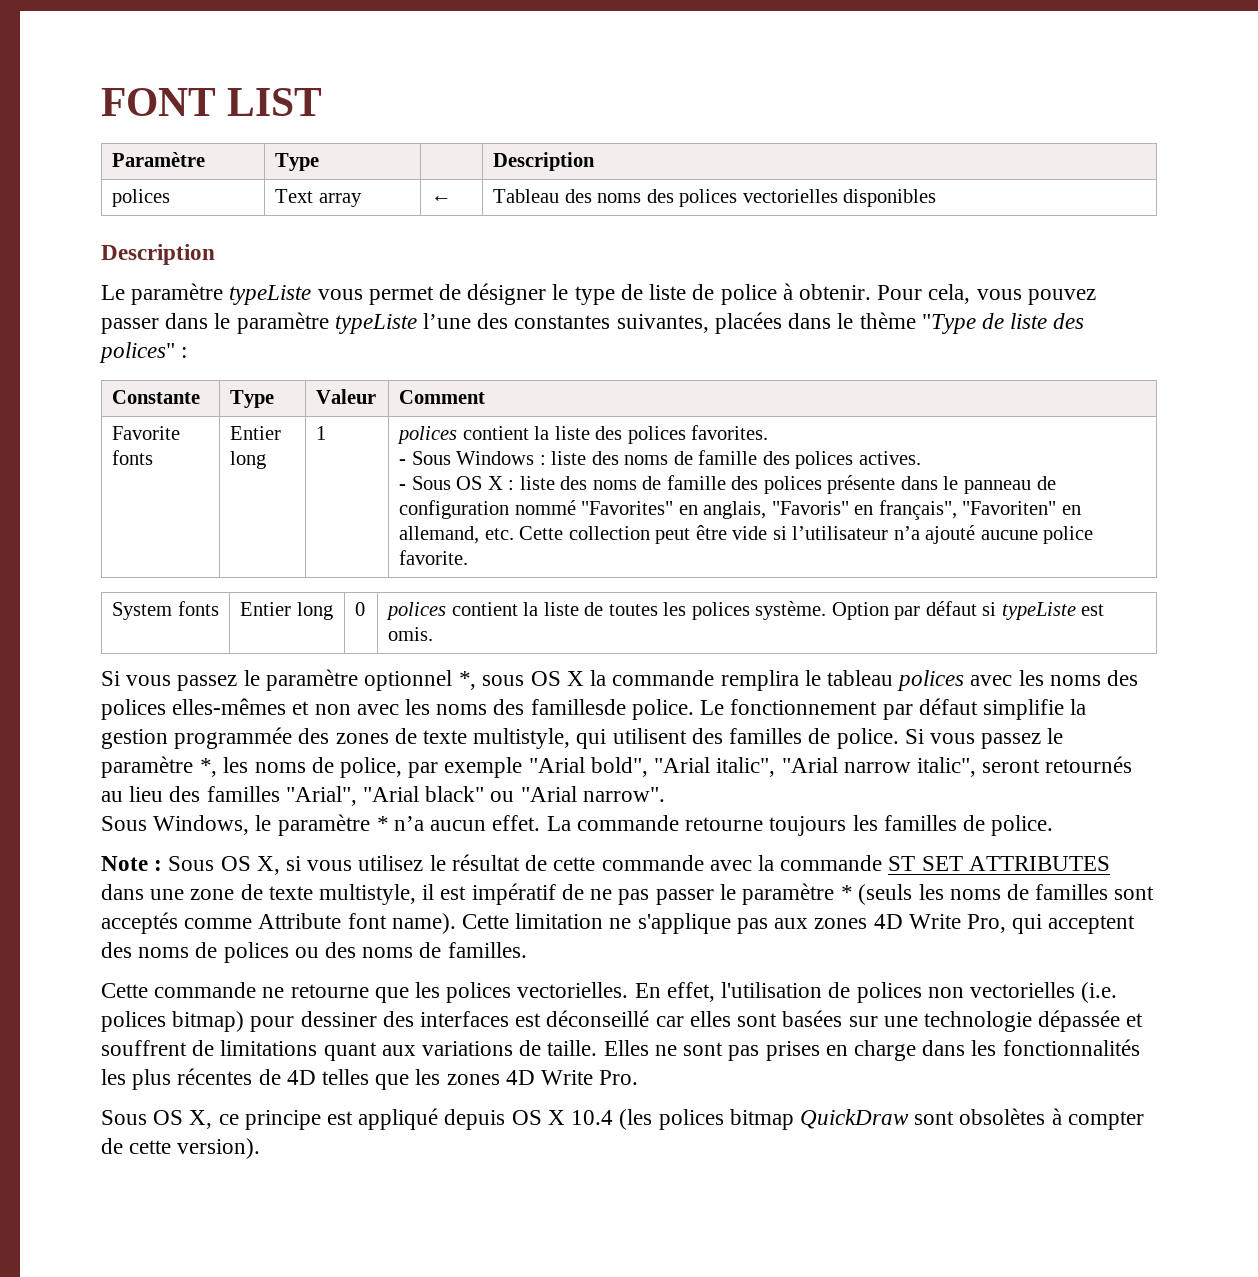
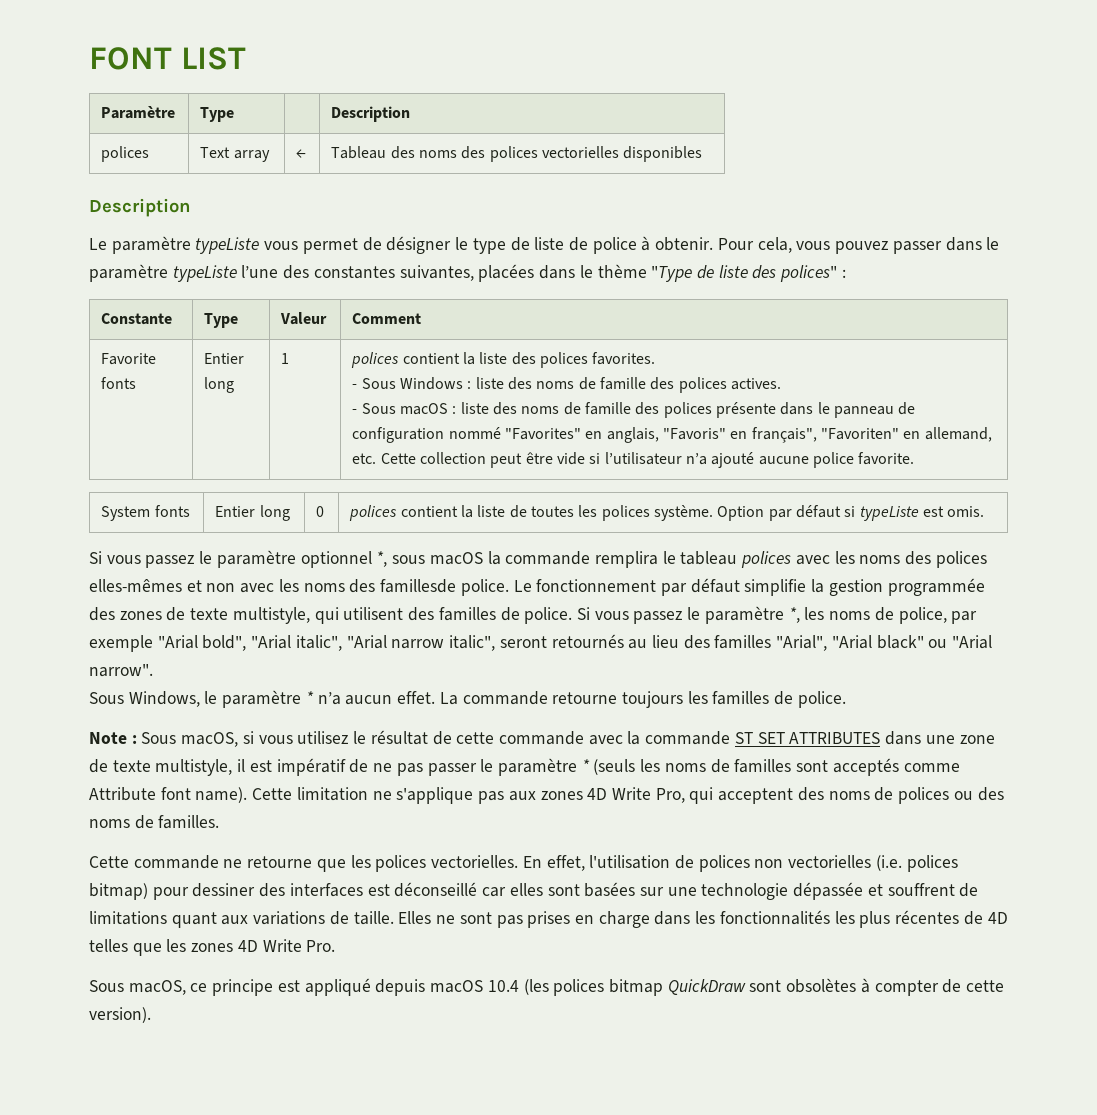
- - Sous OS X : liste des noms de famille des polices présente dans le panneau de configuration nommé "Favorites" en anglais, "Favoris" en français", "Favoriten" en allemand, etc. Cette collection peut être vide si l’utilisateur n’a ajouté aucune police favorite.
+ - Sous macOS : liste des noms de famille des polices présente dans le panneau de configuration nommé "Favorites" en anglais, "Favoris" en français", "Favoriten" en allemand, etc. Cette collection peut être vide si l’utilisateur n’a ajouté aucune police favorite.
- Si vous passez le paramètre optionnel *, sous OS X la commande remplira le tableau polices avec les noms des polices elles-mêmes et non avec les noms des famillesde police.
+ Si vous passez le paramètre optionnel *, sous macOS la commande remplira le tableau polices avec les noms des polices elles-mêmes et non avec les noms des famillesde police.
- Note : Sous OS X, si vous utilisez le résultat de cette commande avec la commande ST SET ATTRIBUTES dans une zone de texte multistyle, il est impératif de ne pas passer le paramètre * (seuls les noms de familles sont acceptés comme Attribute font name).
+ Note : Sous macOS, si vous utilisez le résultat de cette commande avec la commande ST SET ATTRIBUTES dans une zone de texte multistyle, il est impératif de ne pas passer le paramètre * (seuls les noms de familles sont acceptés comme Attribute font name).
- Sous OS X, ce principe est appliqué depuis OS X 10.4 (les polices bitmap QuickDraw sont obsolètes à compter de cette version).
+ Sous macOS, ce principe est appliqué depuis macOS 10.4 (les polices bitmap QuickDraw sont obsolètes à compter de cette version).

